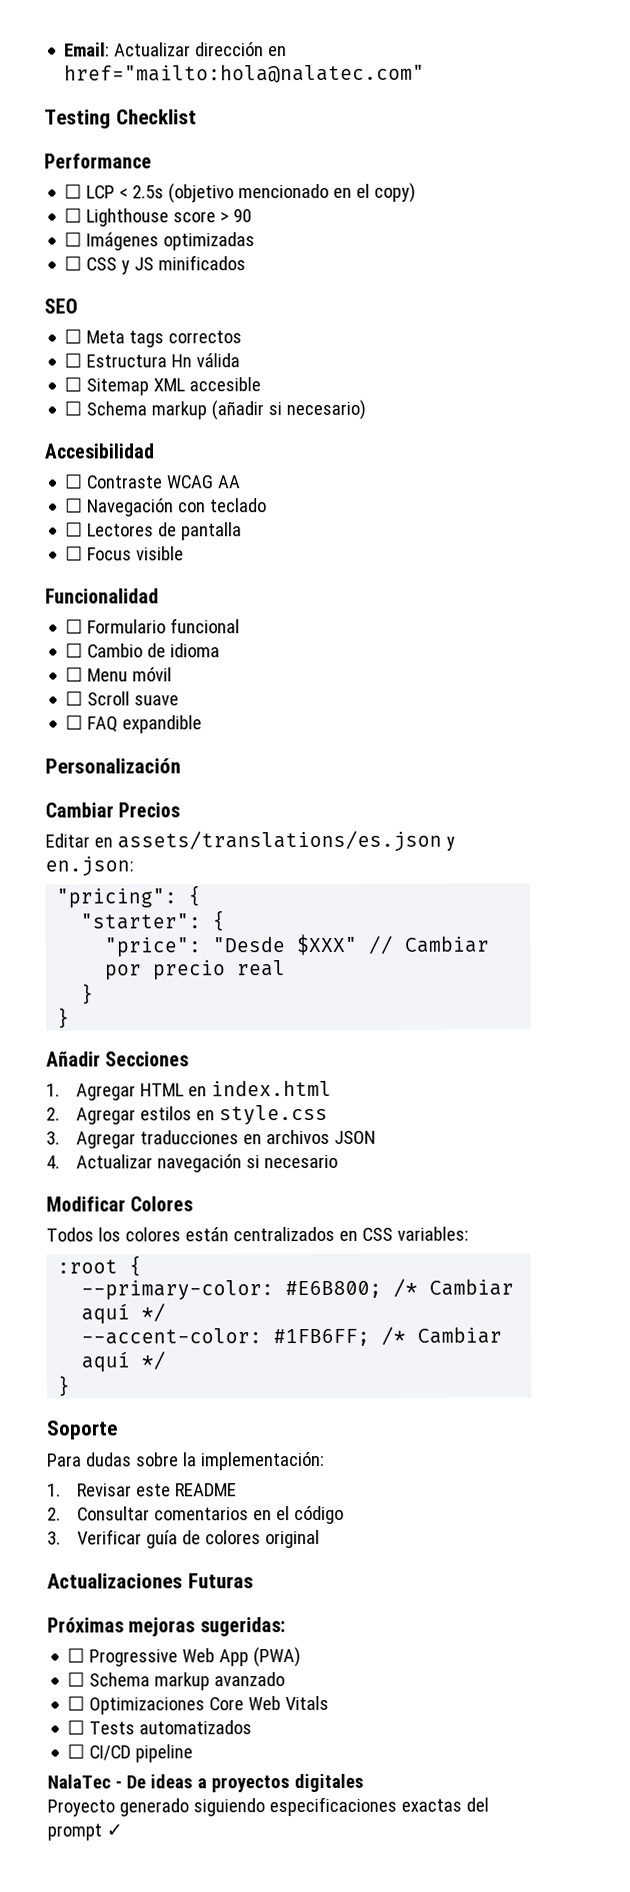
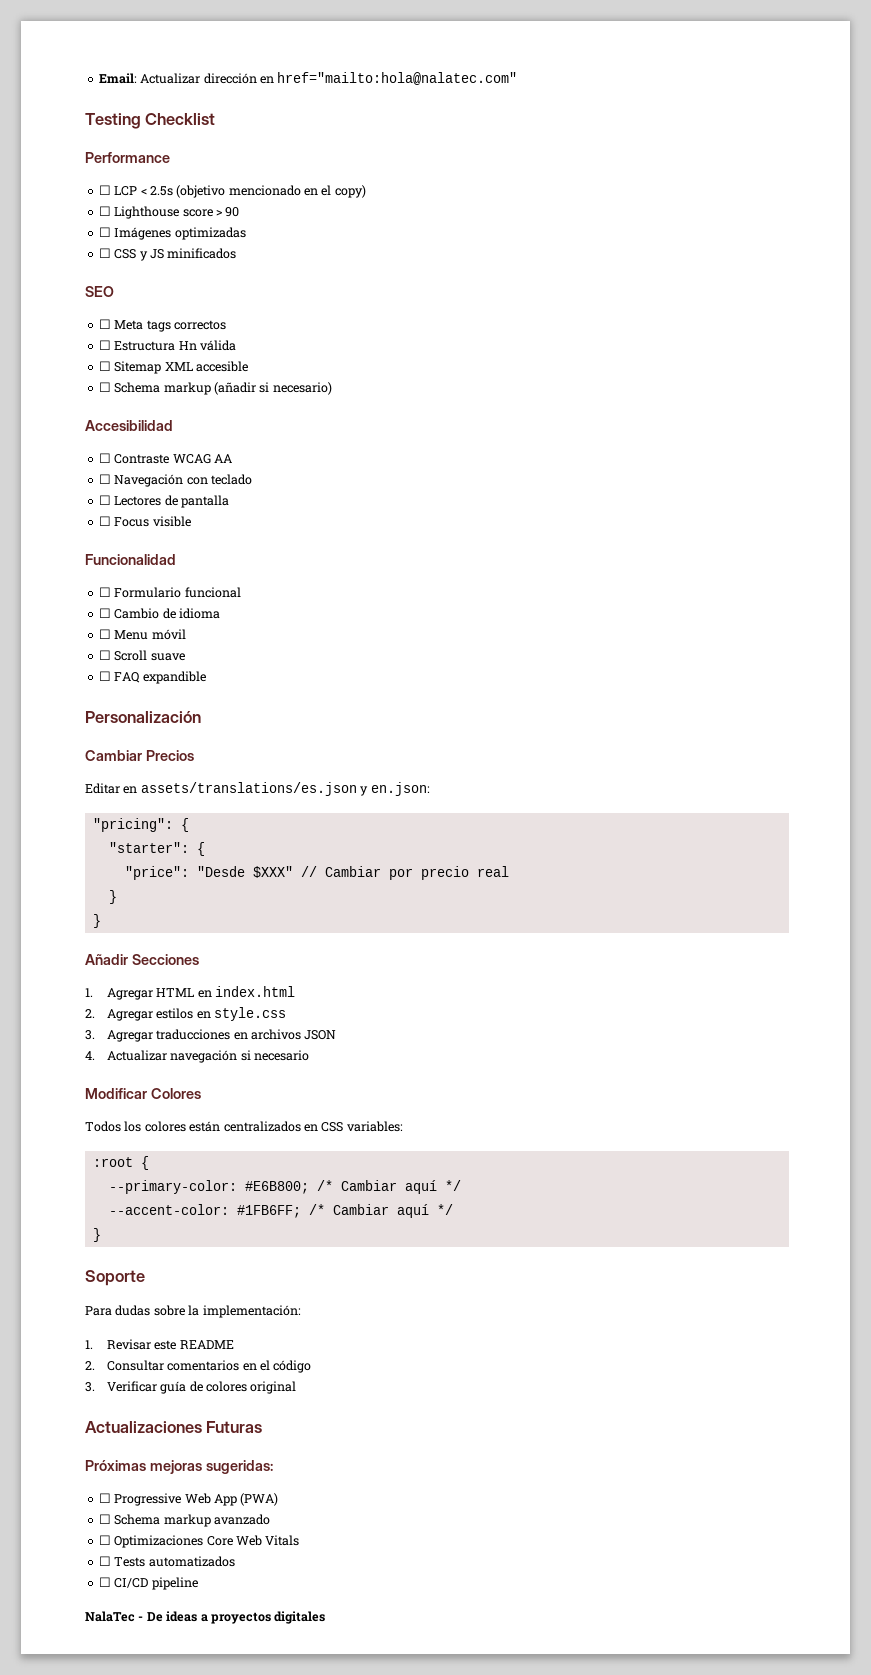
- Proyecto generado siguiendo especificaciones exactas del prompt ✓

